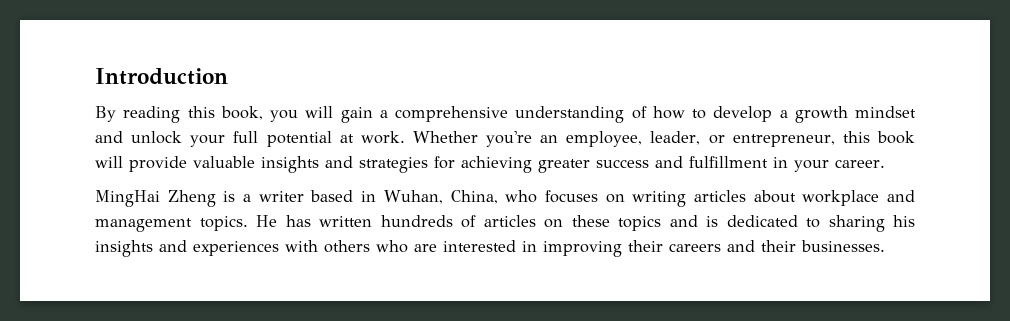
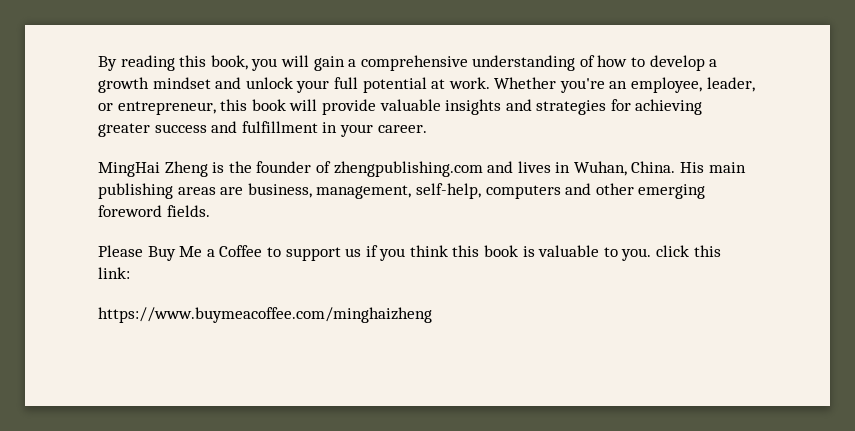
- Introduction
- MingHai Zheng is a writer based in Wuhan, China, who focuses on writing articles about workplace and management topics. He has written hundreds of articles on these topics and is dedicated to sharing his insights and experiences with others who are interested in improving their careers and their businesses.
+ MingHai Zheng is the founder of zhengpublishing.com and lives in Wuhan, China. His main publishing areas are business, management, self-help, computers and other emerging foreword fields.
+ Please Buy Me a Coffee to support us if you think this book is valuable to you. click this link:
+ https://www.buymeacoffee.com/minghaizheng

